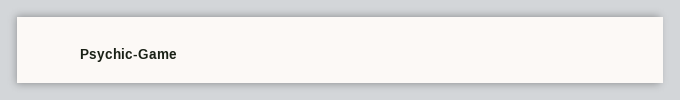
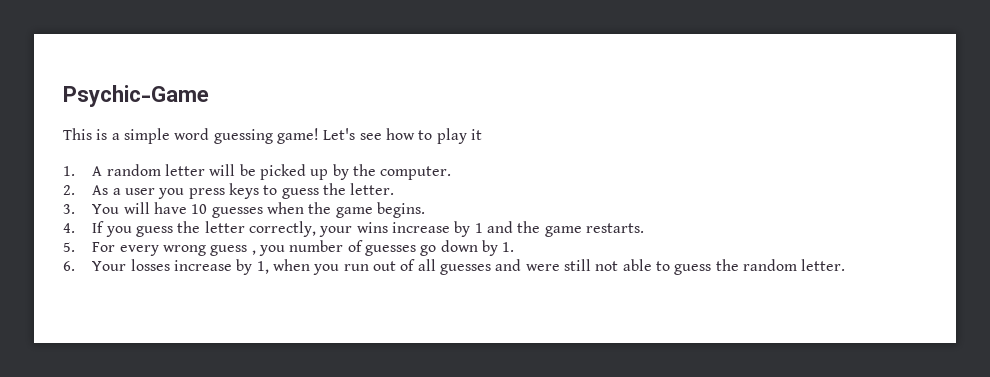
+ This is a simple word guessing game! Let's see how to play it
+ 1. A random letter will be picked up by the computer.
+ 2. As a user you press keys to guess the letter.
+ 3. You will have 10 guesses when the game begins.
+ 4. If you guess the letter correctly, your wins increase by 1 and the game restarts.
+ 5. For every wrong guess , you number of guesses go down by 1.
+ 6. Your losses increase by 1, when you run out of all guesses and were still not able to guess the random letter.

